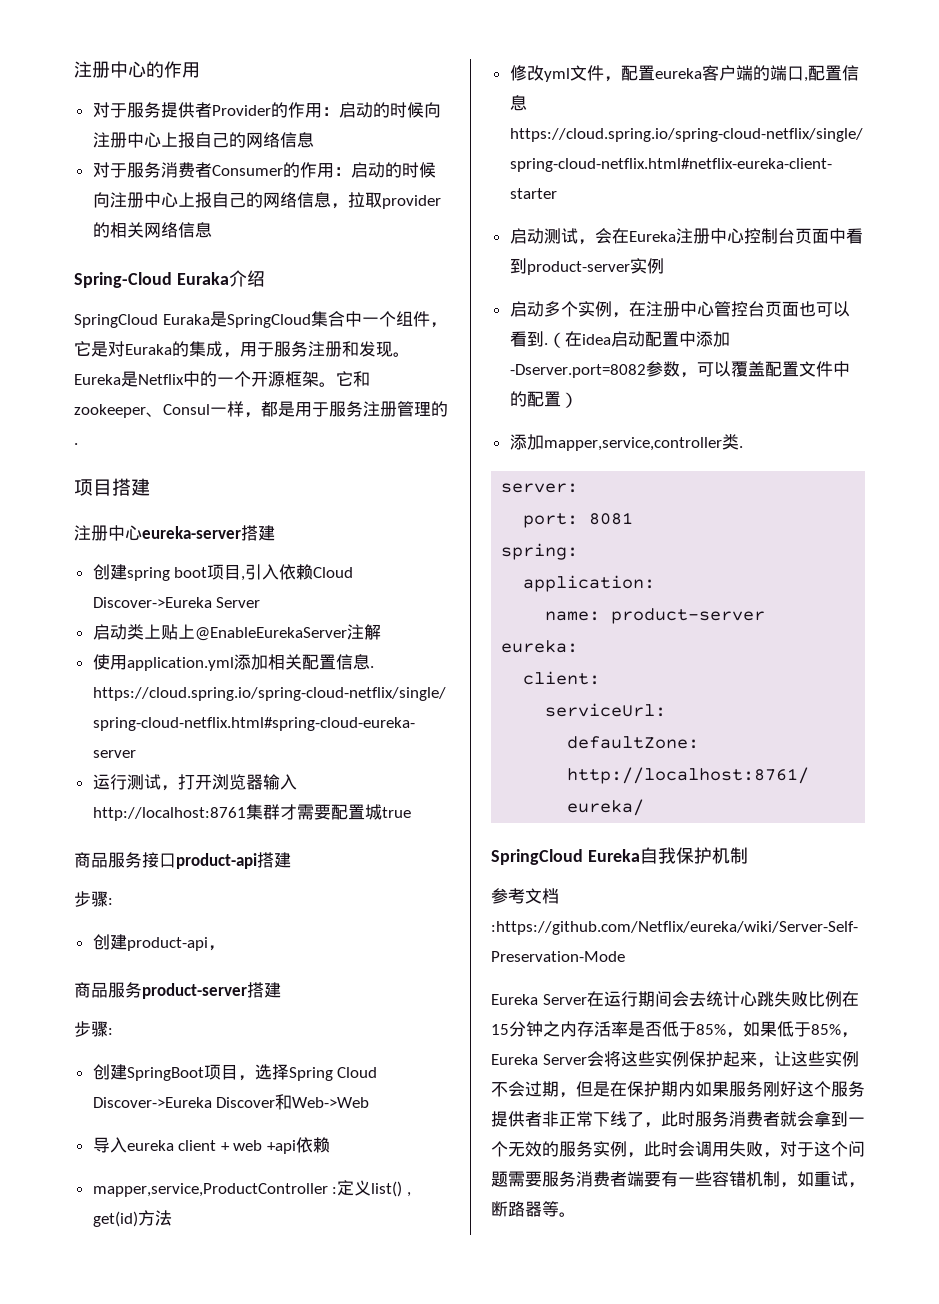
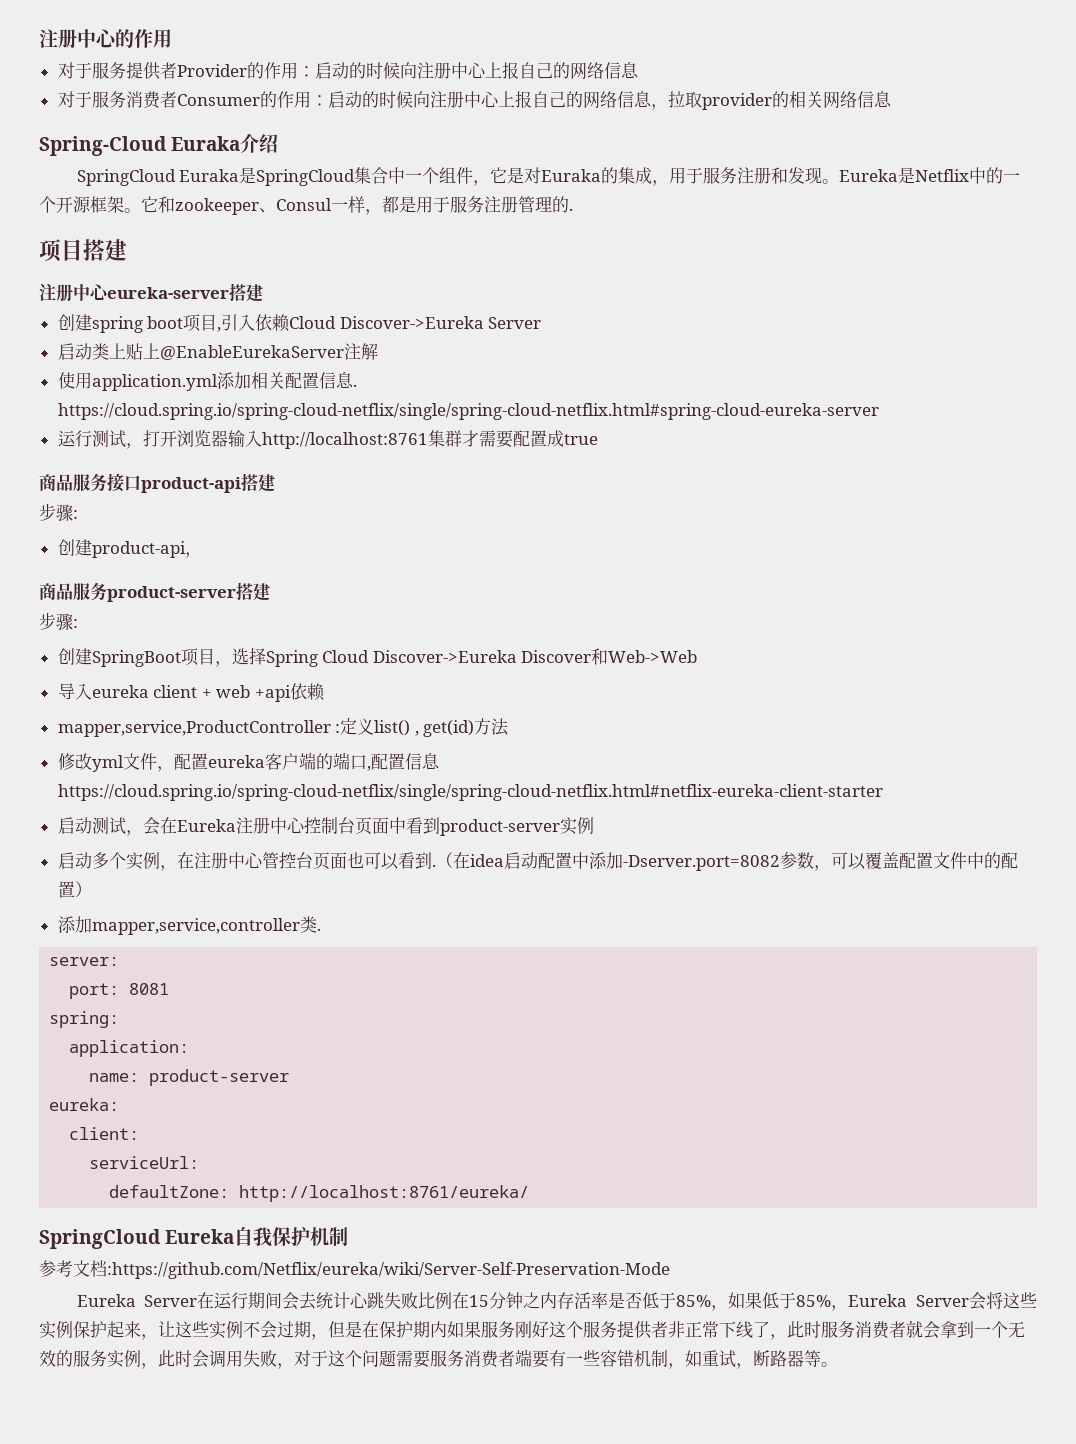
- 运行测试，打开浏览器输入http://localhost:8761集群才需要配置城true
+ 运行测试，打开浏览器输入http://localhost:8761集群才需要配置成true

